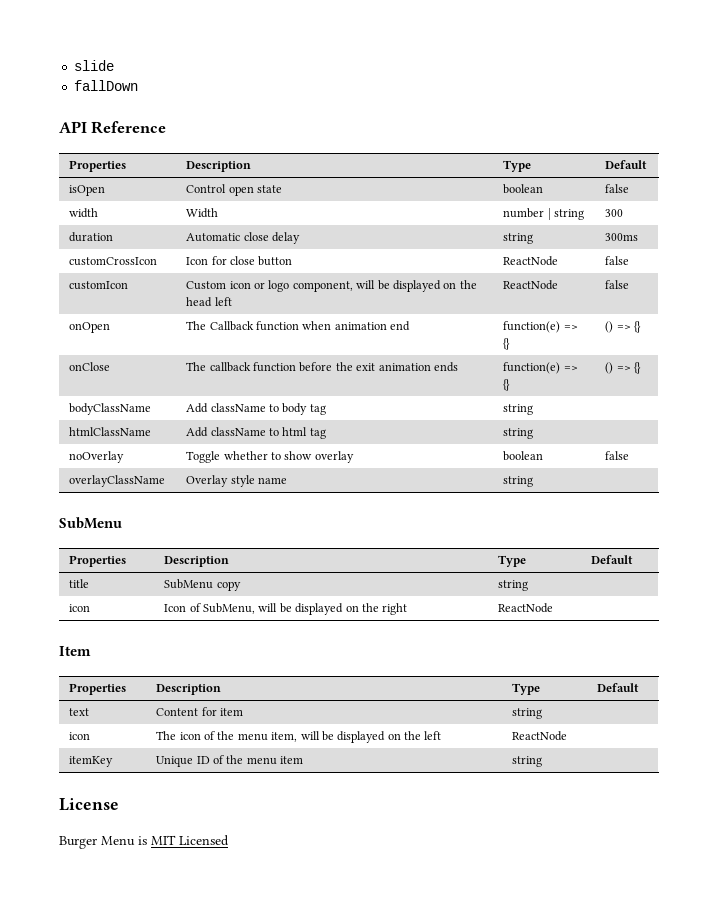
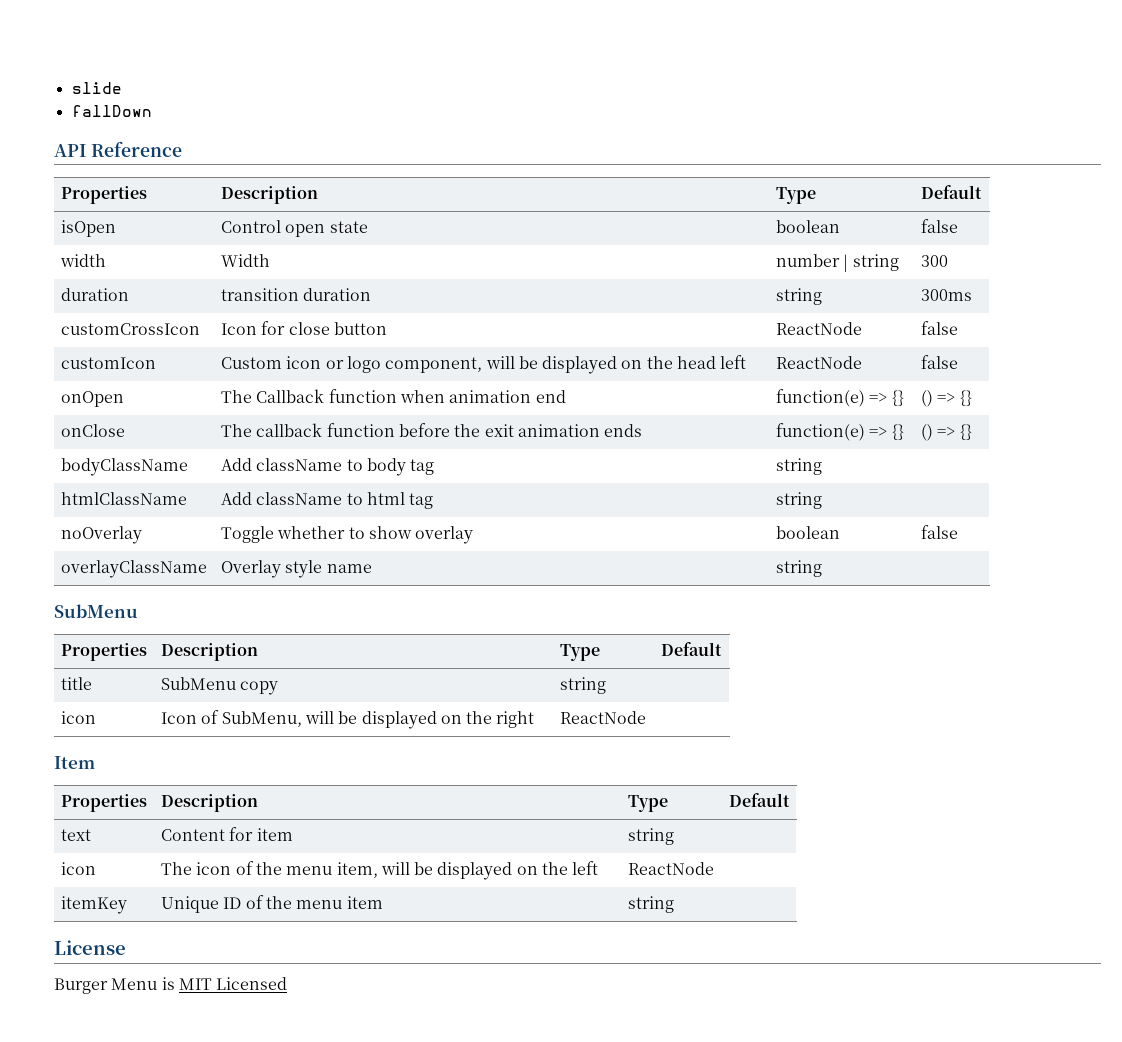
- duration | Automatic close delay | string | 300ms
+ duration | transition duration | string | 300ms

